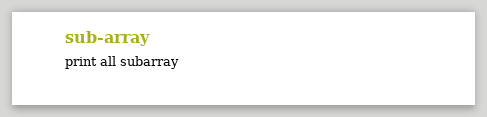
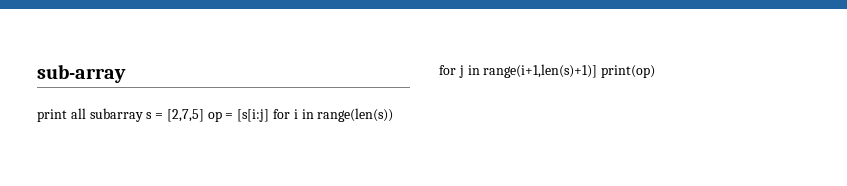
- print all subarray
+ print all subarray s = [2,7,5] op = [s[i:j] for i in range(len(s)) for j in range(i+1,len(s)+1)] print(op)

